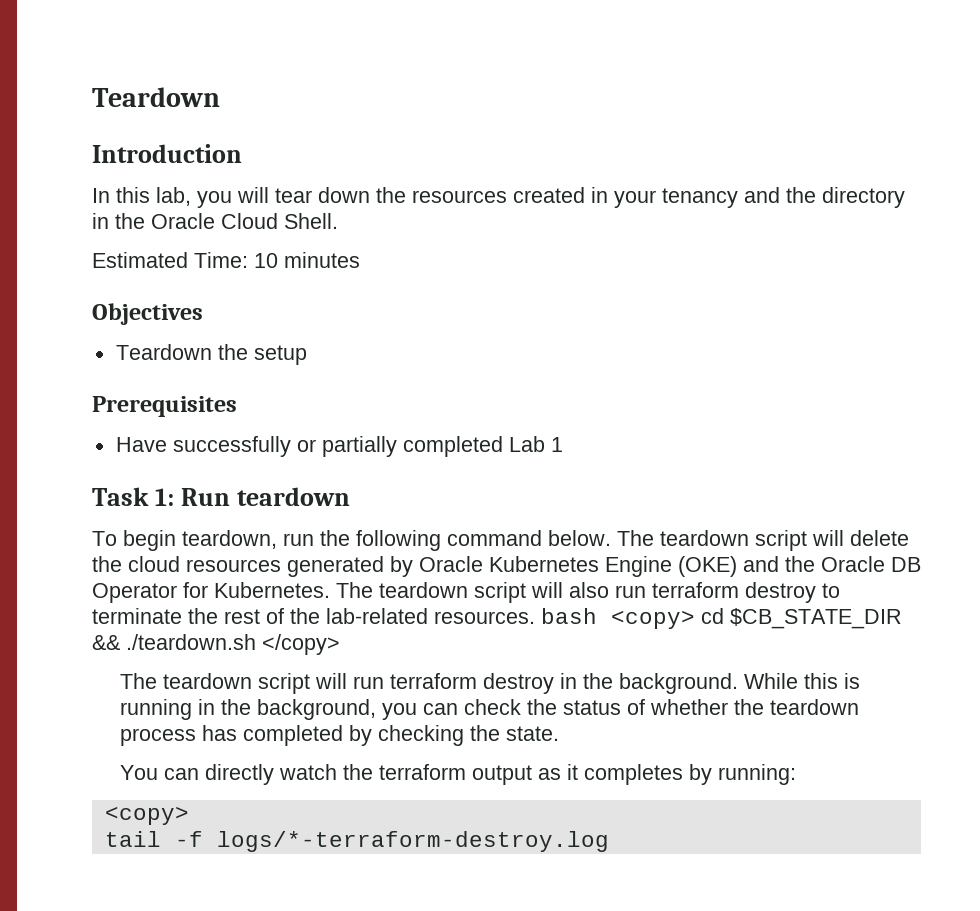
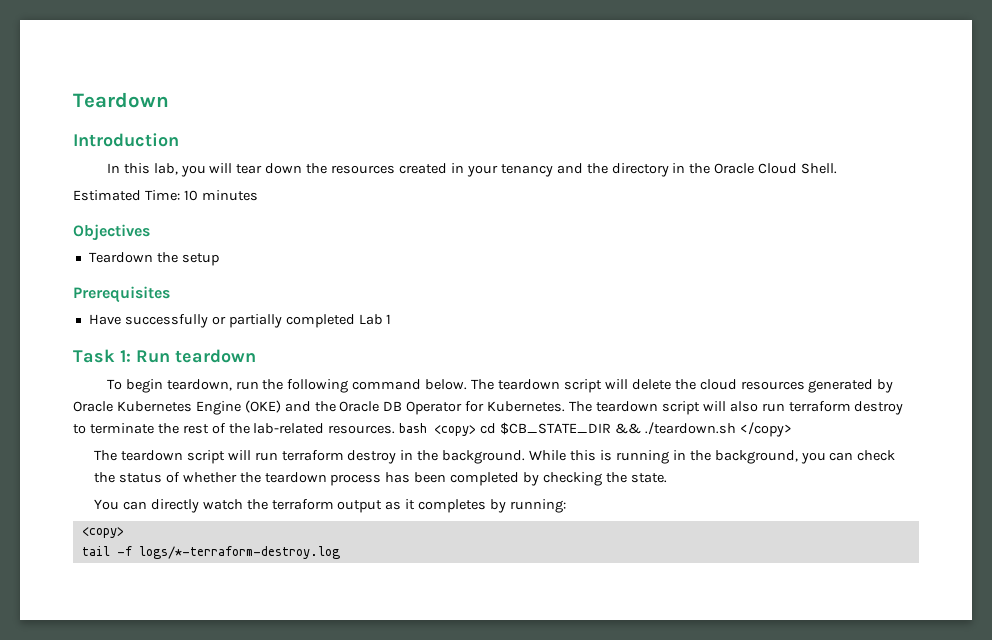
- While this is running in the background, you can check the status of whether the teardown process has completed by checking the state.
+ While this is running in the background, you can check the status of whether the teardown process has been completed by checking the state.

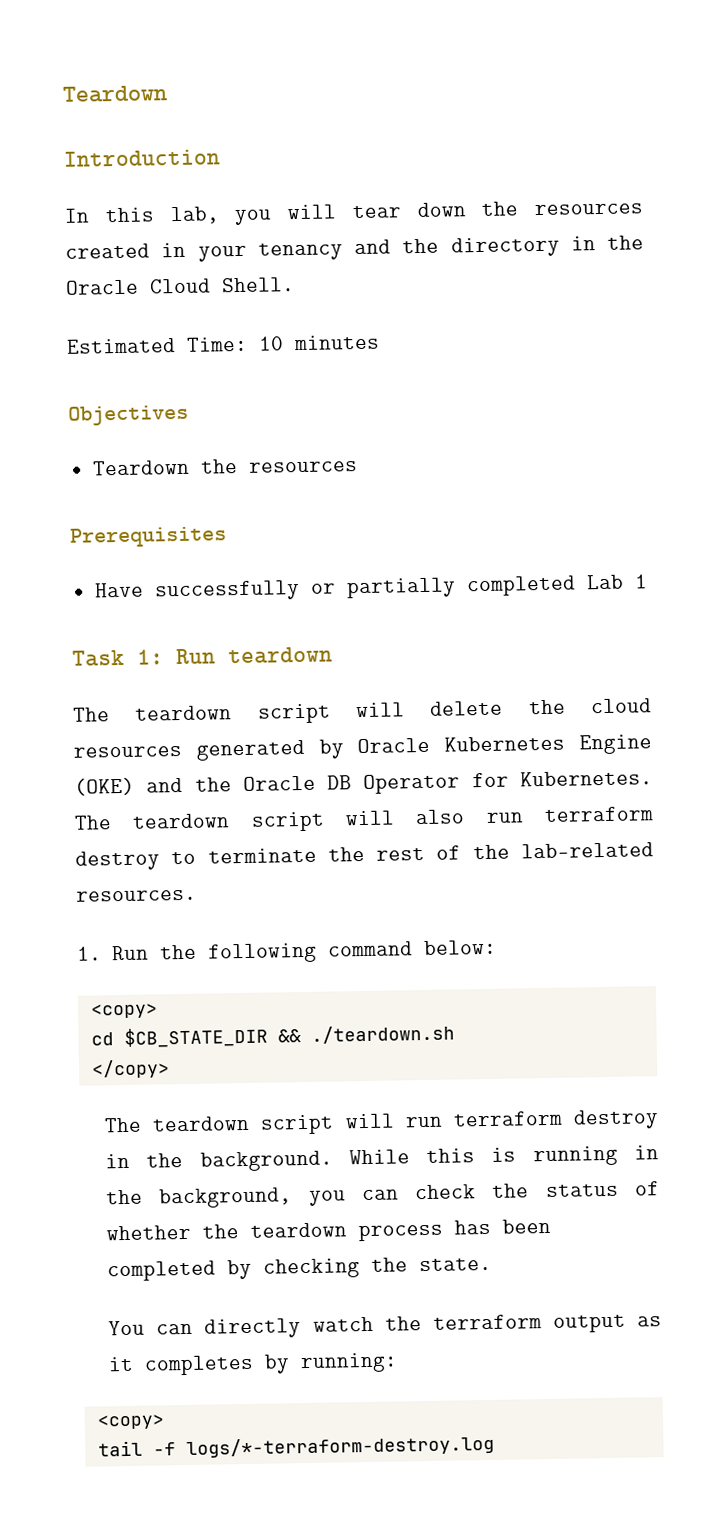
- Teardown the setup
+ Teardown the resources
- To begin teardown, run the following command below.
- The teardown script will also run terraform destroy to terminate the rest of the lab-related resources. bash <copy> cd $CB_STATE_DIR && ./teardown.sh </copy>
+ The teardown script will also run terraform destroy to terminate the rest of the lab-related resources.
+ 1. Run the following command below:
+ <copy>
+ cd $CB_STATE_DIR && ./teardown.sh
+ </copy>

